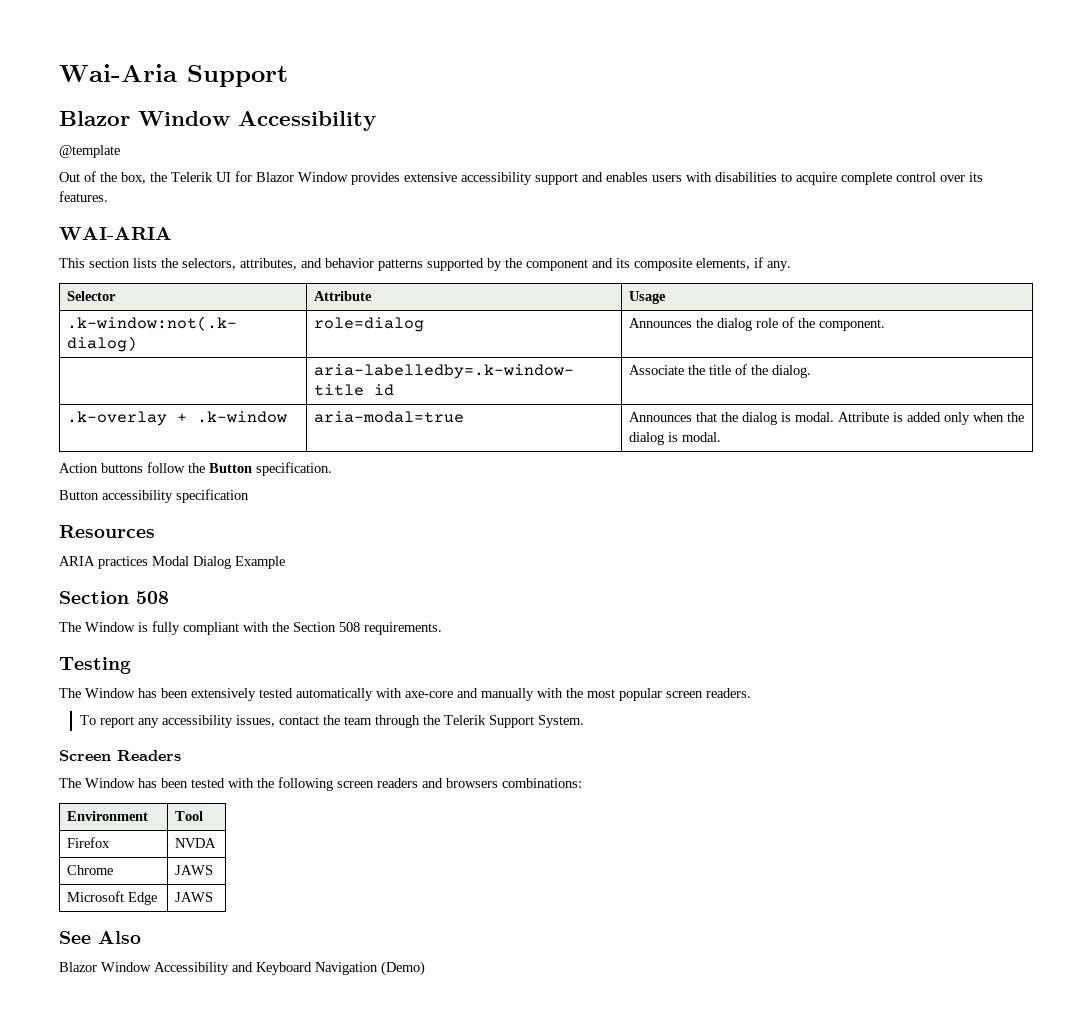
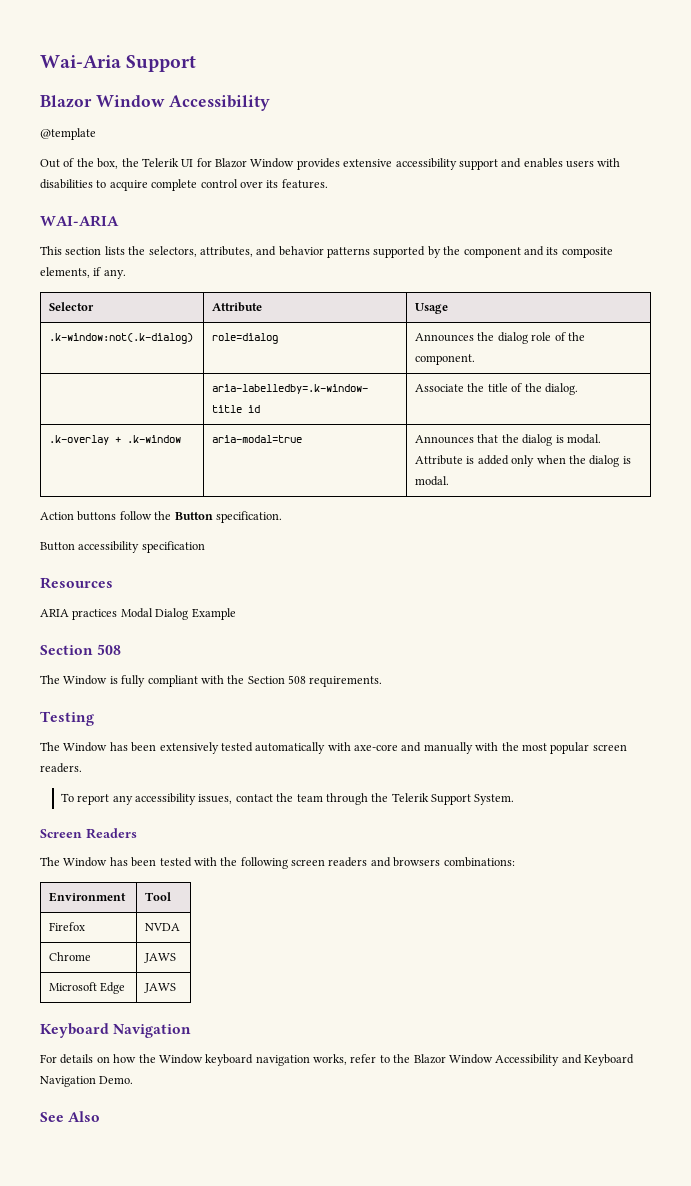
  Microsoft Edge | JAWS
+ Keyboard Navigation
+ For details on how the Window keyboard navigation works, refer to the Blazor Window Accessibility and Keyboard Navigation Demo.
  See Also
- Blazor Window Accessibility and Keyboard Navigation (Demo)

